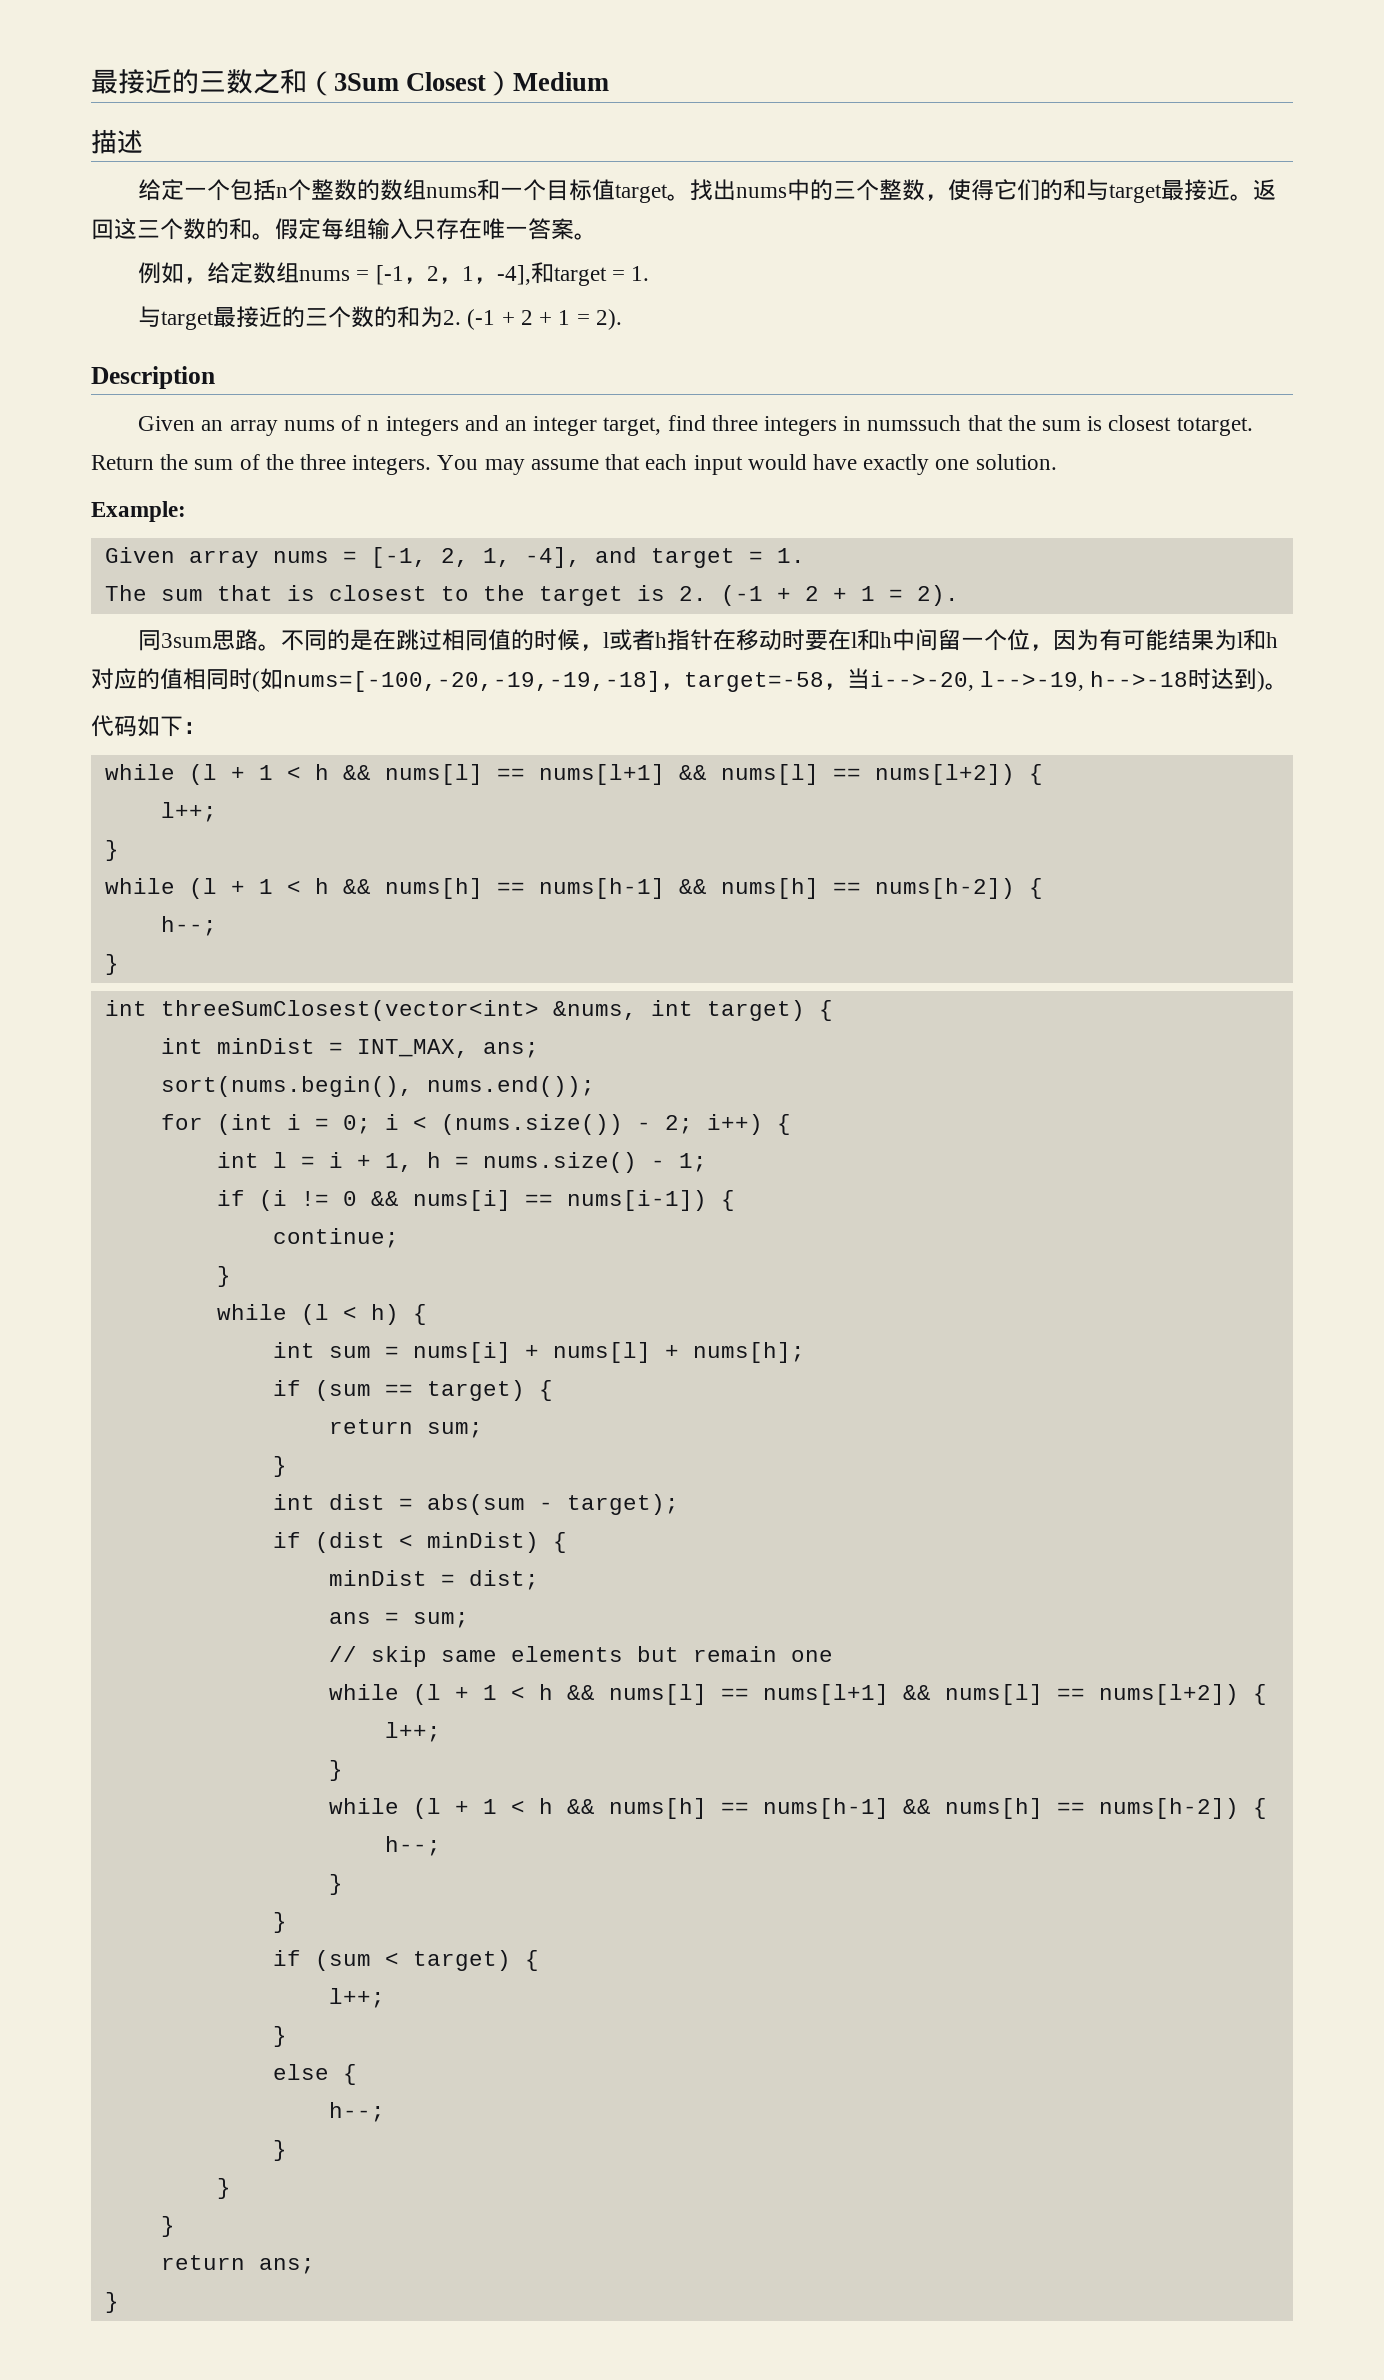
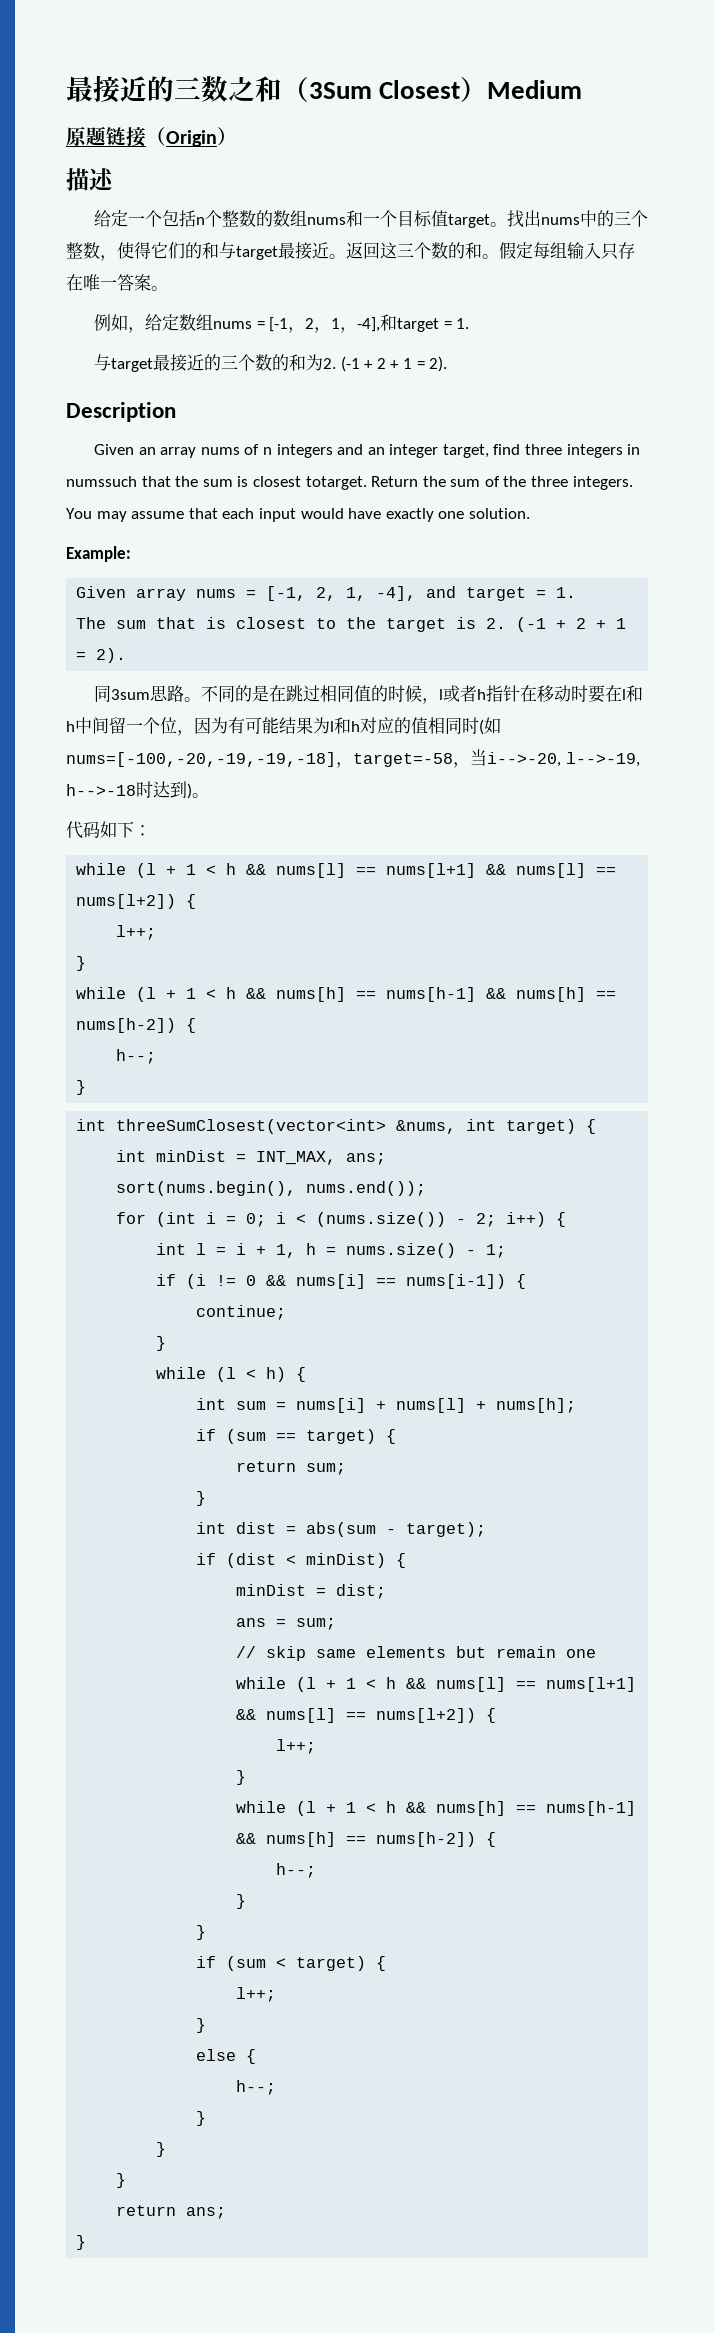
+ 原题链接（Origin）

